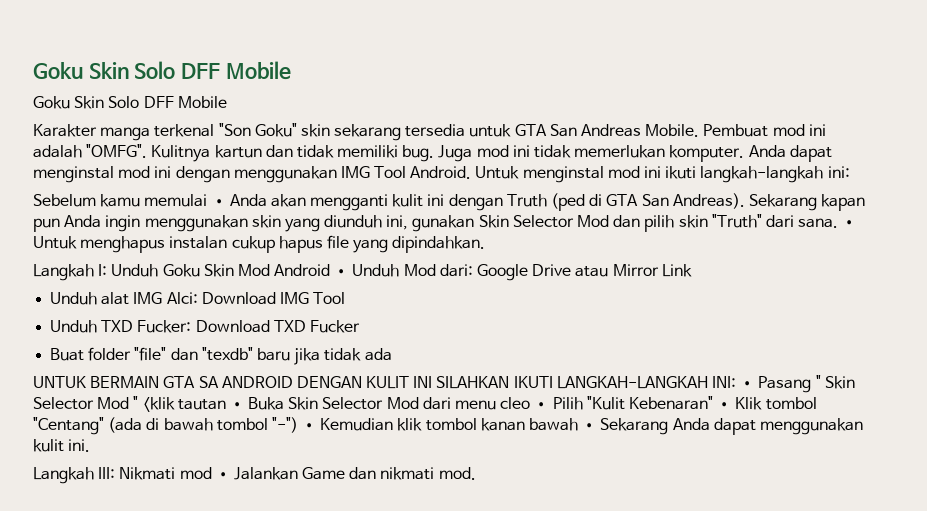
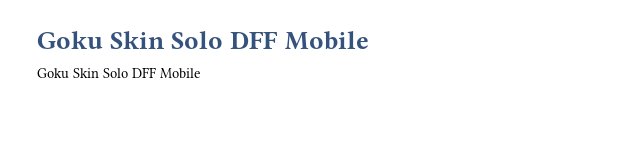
- Karakter manga terkenal "Son Goku" skin sekarang tersedia untuk GTA San Andreas Mobile. Pembuat mod ini adalah "OMFG". Kulitnya kartun dan tidak memiliki bug. Juga mod ini tidak memerlukan komputer. Anda dapat menginstal mod ini dengan menggunakan IMG Tool Android. Untuk menginstal mod ini ikuti langkah-langkah ini:
- Sebelum kamu memulai • Anda akan mengganti kulit ini dengan Truth (ped di GTA San Andreas). Sekarang kapan pun Anda ingin menggunakan skin yang diunduh ini, gunakan Skin Selector Mod dan pilih skin "Truth" dari sana. • Untuk menghapus instalan cukup hapus file yang dipindahkan.
- Langkah I: Unduh Goku Skin Mod Android • Unduh Mod dari: Google Drive atau Mirror Link
- Unduh alat IMG Alci: Download IMG Tool
- Unduh TXD Fucker: Download TXD Fucker
- Buat folder "file" dan "texdb" baru jika tidak ada
- UNTUK BERMAIN GTA SA ANDROID DENGAN KULIT INI SILAHKAN IKUTI LANGKAH-LANGKAH INI: • Pasang " Skin Selector Mod " <klik tautan • Buka Skin Selector Mod dari menu cleo • Pilih "Kulit Kebenaran" • Klik tombol "Centang" (ada di bawah tombol "-") • Kemudian klik tombol kanan bawah • Sekarang Anda dapat menggunakan kulit ini.
- Langkah III: Nikmati mod • Jalankan Game dan nikmati mod.

